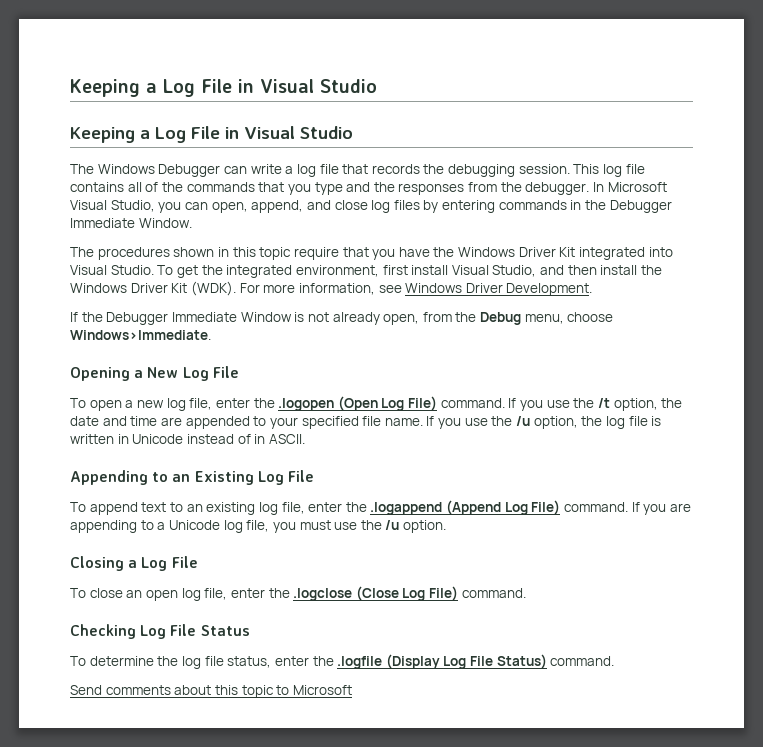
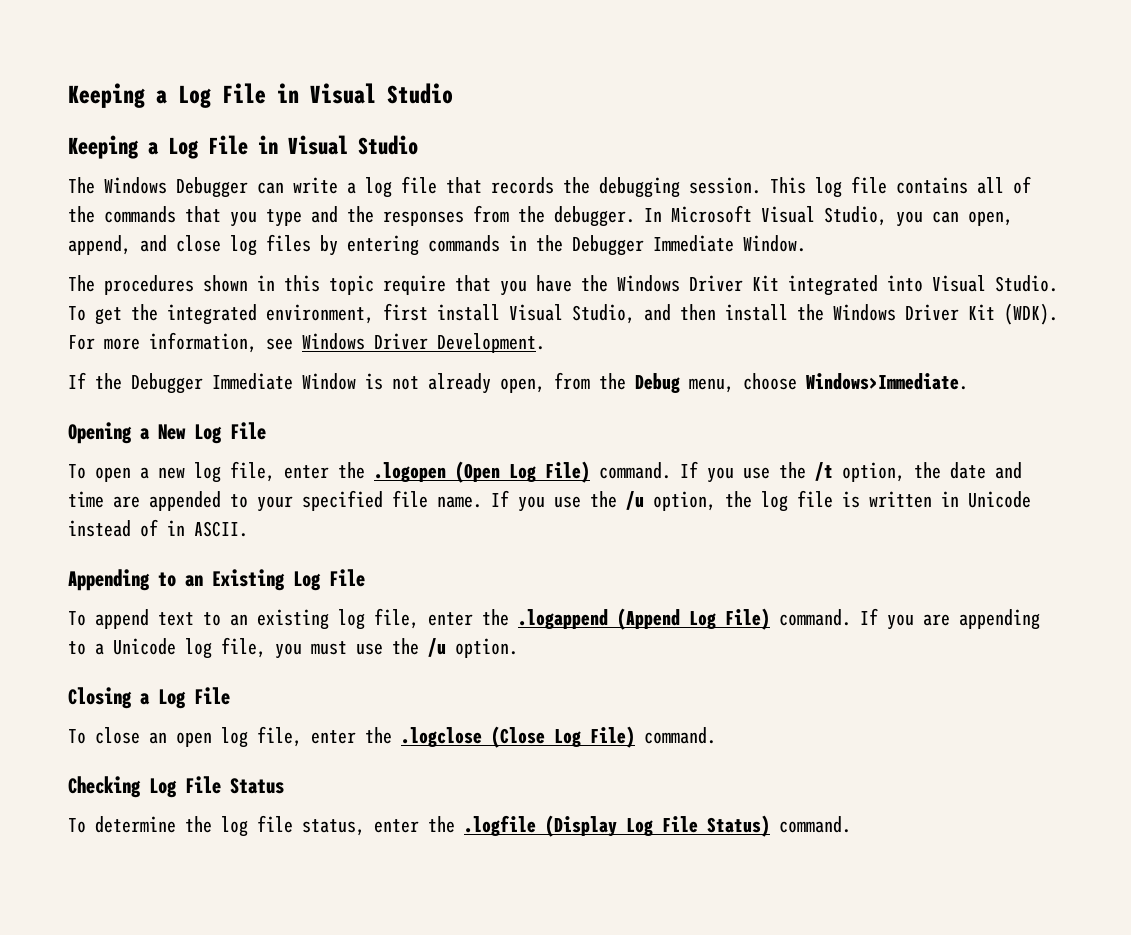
- Send comments about this topic to Microsoft

